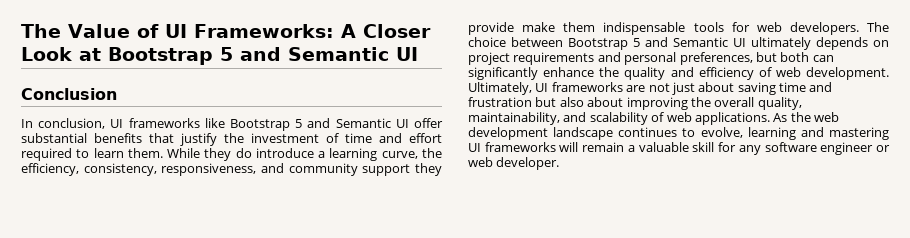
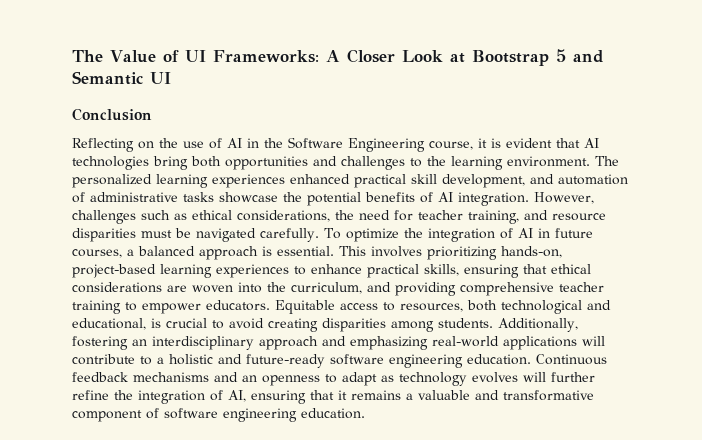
- In conclusion, UI frameworks like Bootstrap 5 and Semantic UI offer substantial benefits that justify the investment of time and effort required to learn them. While they do introduce a learning curve, the efficiency, consistency, responsiveness, and community support they provide make them indispensable tools for web developers. The choice between Bootstrap 5 and Semantic UI ultimately depends on project requirements and personal preferences, but both can significantly enhance the quality and efficiency of web development. Ultimately, UI frameworks are not just about saving time and frustration but also about improving the overall quality, maintainability, and scalability of web applications. As the web development landscape continues to evolve, learning and mastering UI frameworks will remain a valuable skill for any software engineer or web developer.
+ Reflecting on the use of AI in the Software Engineering course, it is evident that AI technologies bring both opportunities and challenges to the learning environment. The personalized learning experiences enhanced practical skill development, and automation of administrative tasks showcase the potential benefits of AI integration. However, challenges such as ethical considerations, the need for teacher training, and resource disparities must be navigated carefully. To optimize the integration of AI in future courses, a balanced approach is essential. This involves prioritizing hands-on, project-based learning experiences to enhance practical skills, ensuring that ethical considerations are woven into the curriculum, and providing comprehensive teacher training to empower educators. Equitable access to resources, both technological and educational, is crucial to avoid creating disparities among students. Additionally, fostering an interdisciplinary approach and emphasizing real-world applications will contribute to a holistic and future-ready software engineering education. Continuous feedback mechanisms and an openness to adapt as technology evolves will further refine the integration of AI, ensuring that it remains a valuable and transformative component of software engineering education.

